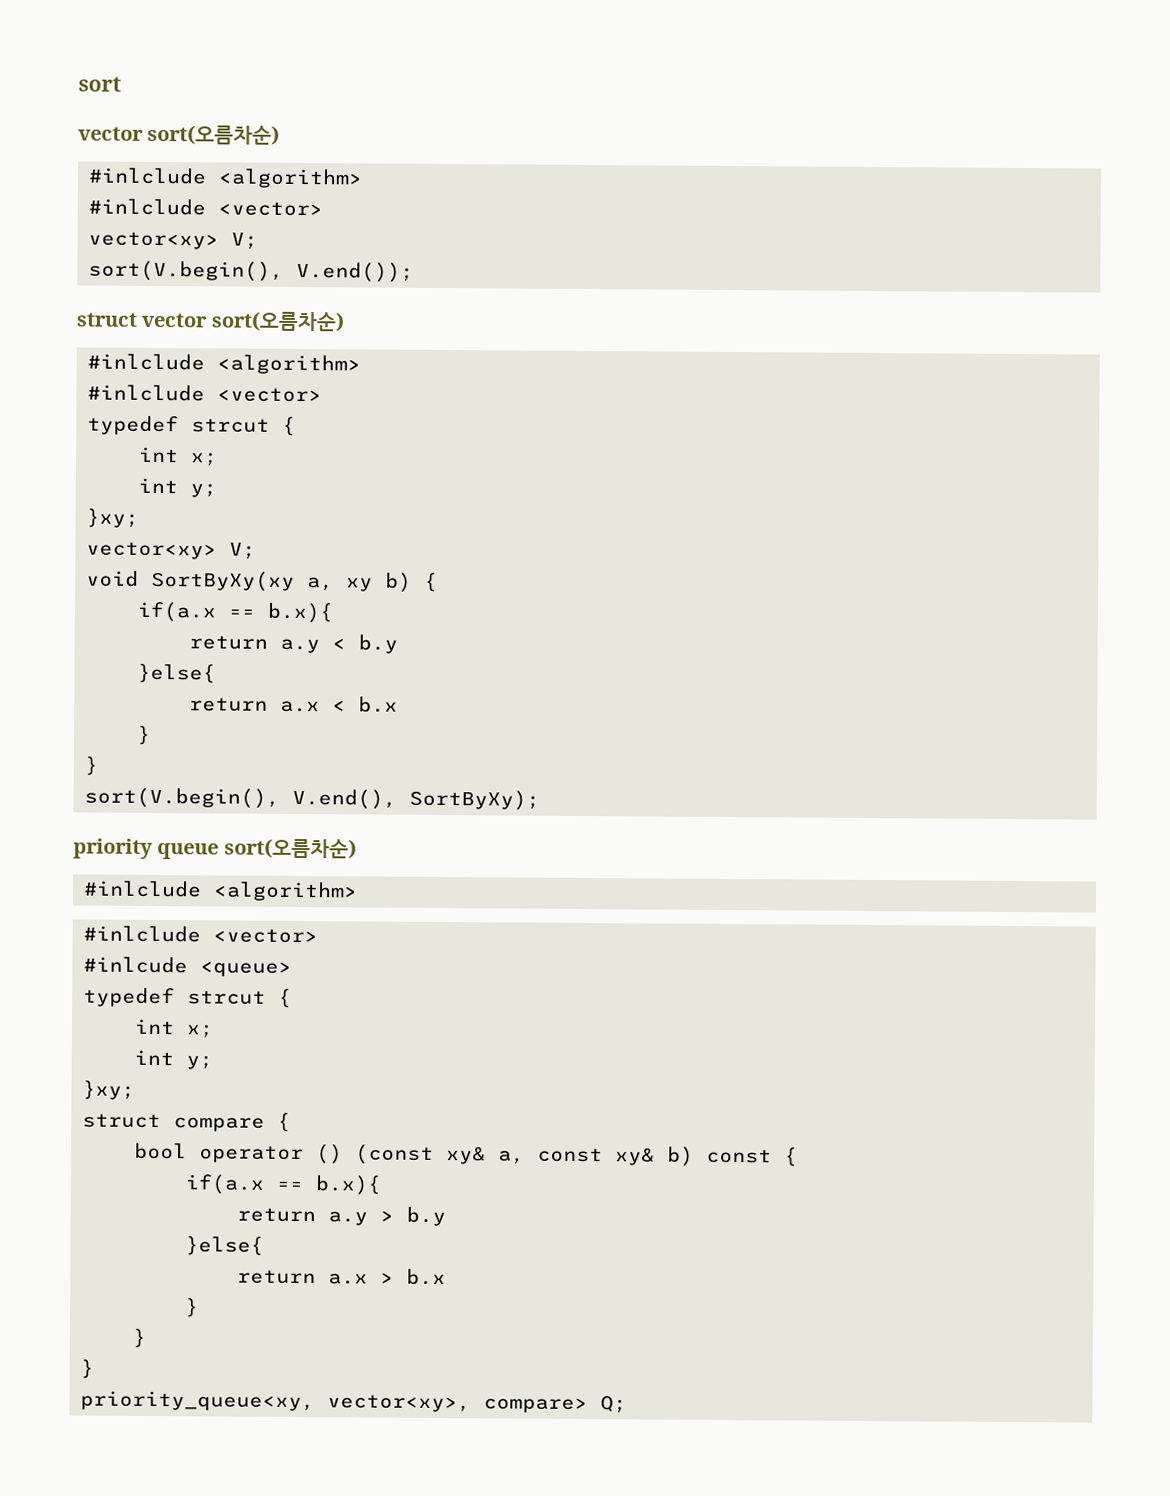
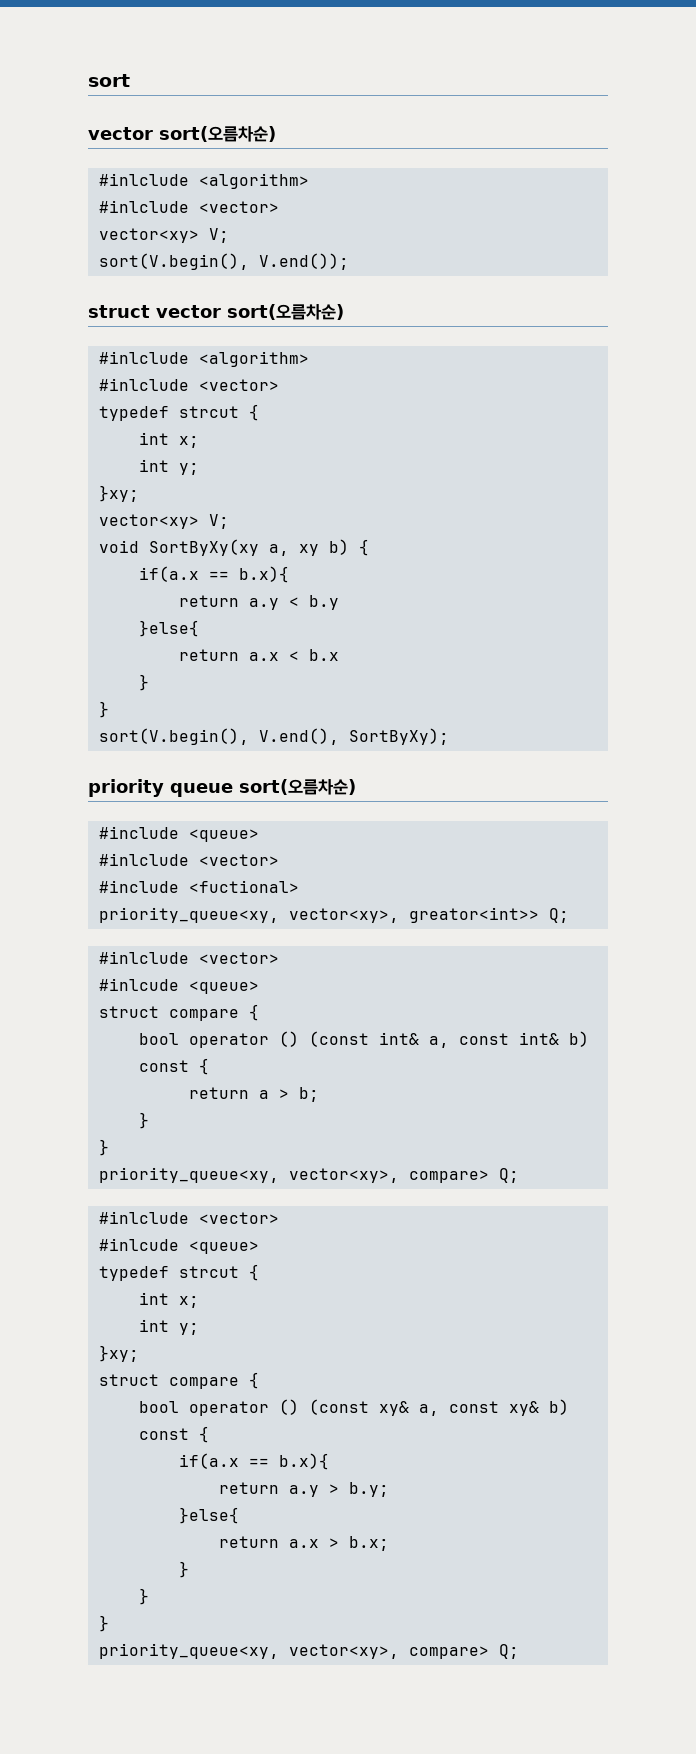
  priority queue sort(오름차순)
- #inlclude <algorithm>
+ #include <queue>
+ #inlclude <vector>
+ #include <fuctional>
+ priority_queue<xy, vector<xy>, greator<int>> Q;
+ #inlclude <vector>
+ #inlcude <queue>
+ struct compare {
+ bool operator () (const int& a, const int& b) const {
+ return a > b;
+ }
+ }
+ priority_queue<xy, vector<xy>, compare> Q;
- return a.y > b.y
+ return a.y > b.y;
- return a.x > b.x
+ return a.x > b.x;

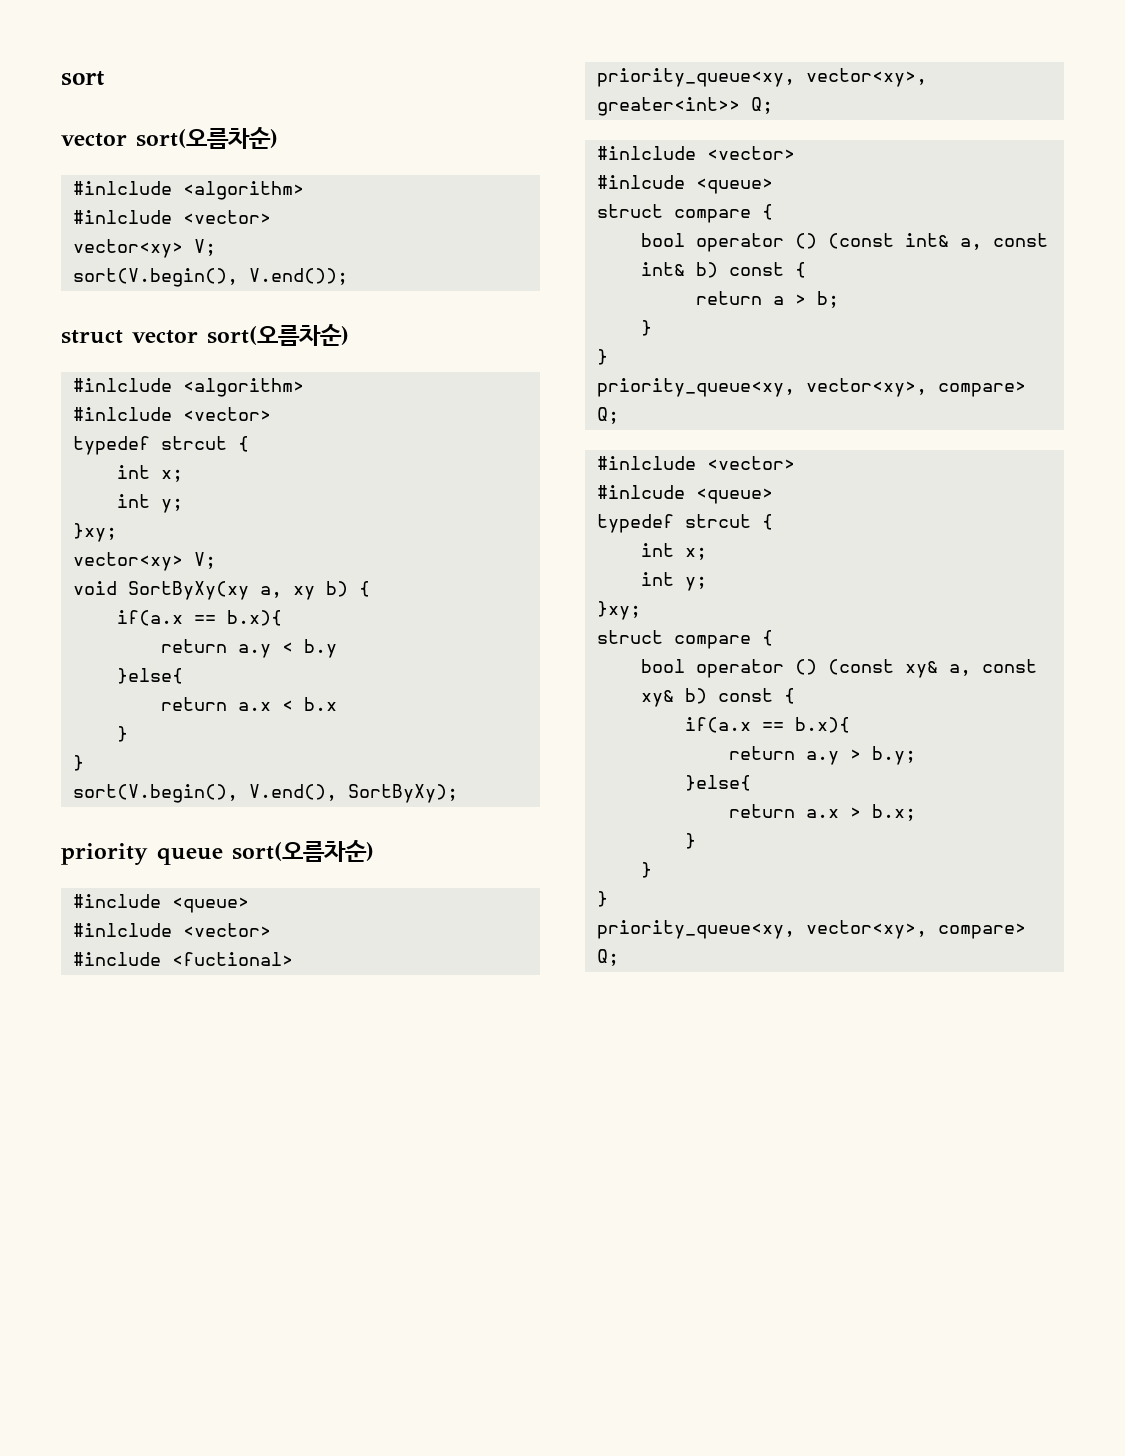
- priority_queue<xy, vector<xy>, greator<int>> Q;
+ priority_queue<xy, vector<xy>, greater<int>> Q;

